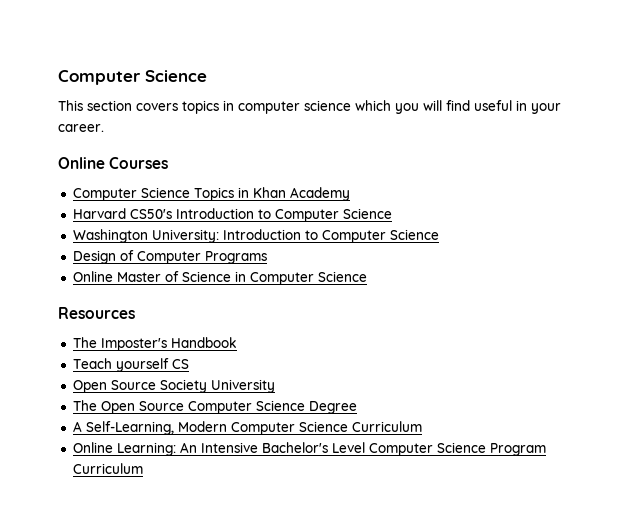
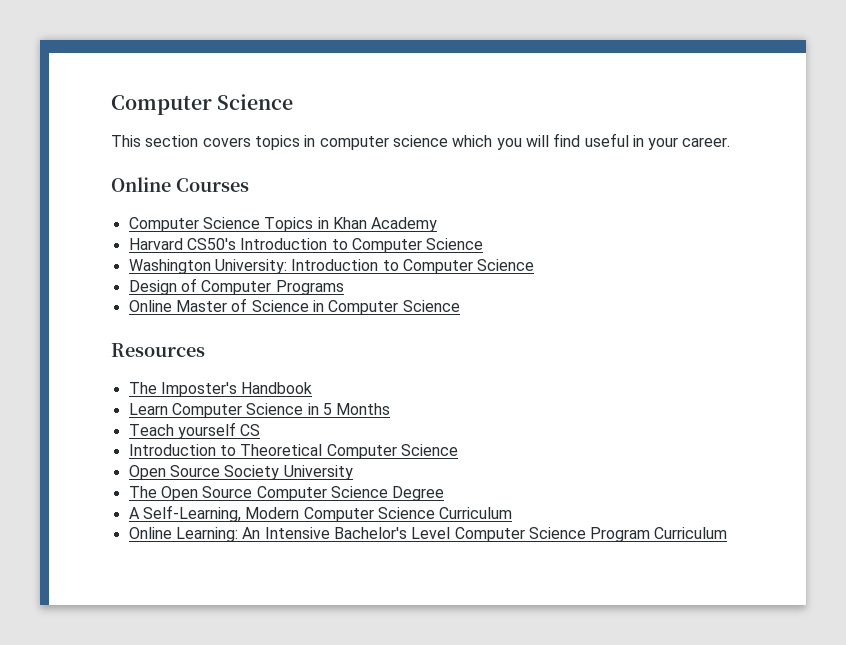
+ Learn Computer Science in 5 Months
  Teach yourself CS
+ Introduction to Theoretical Computer Science

